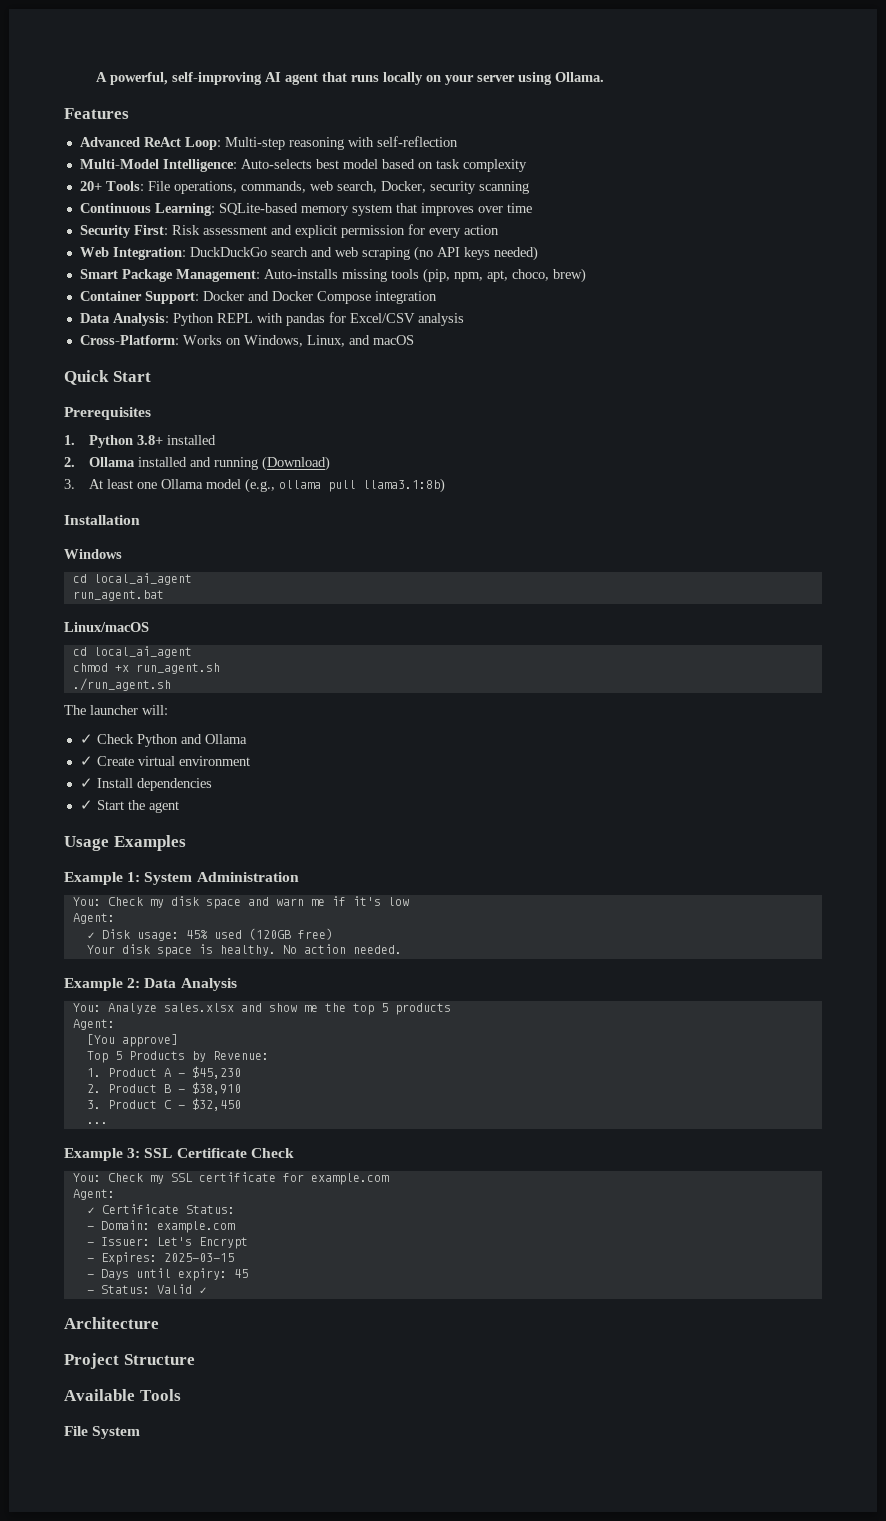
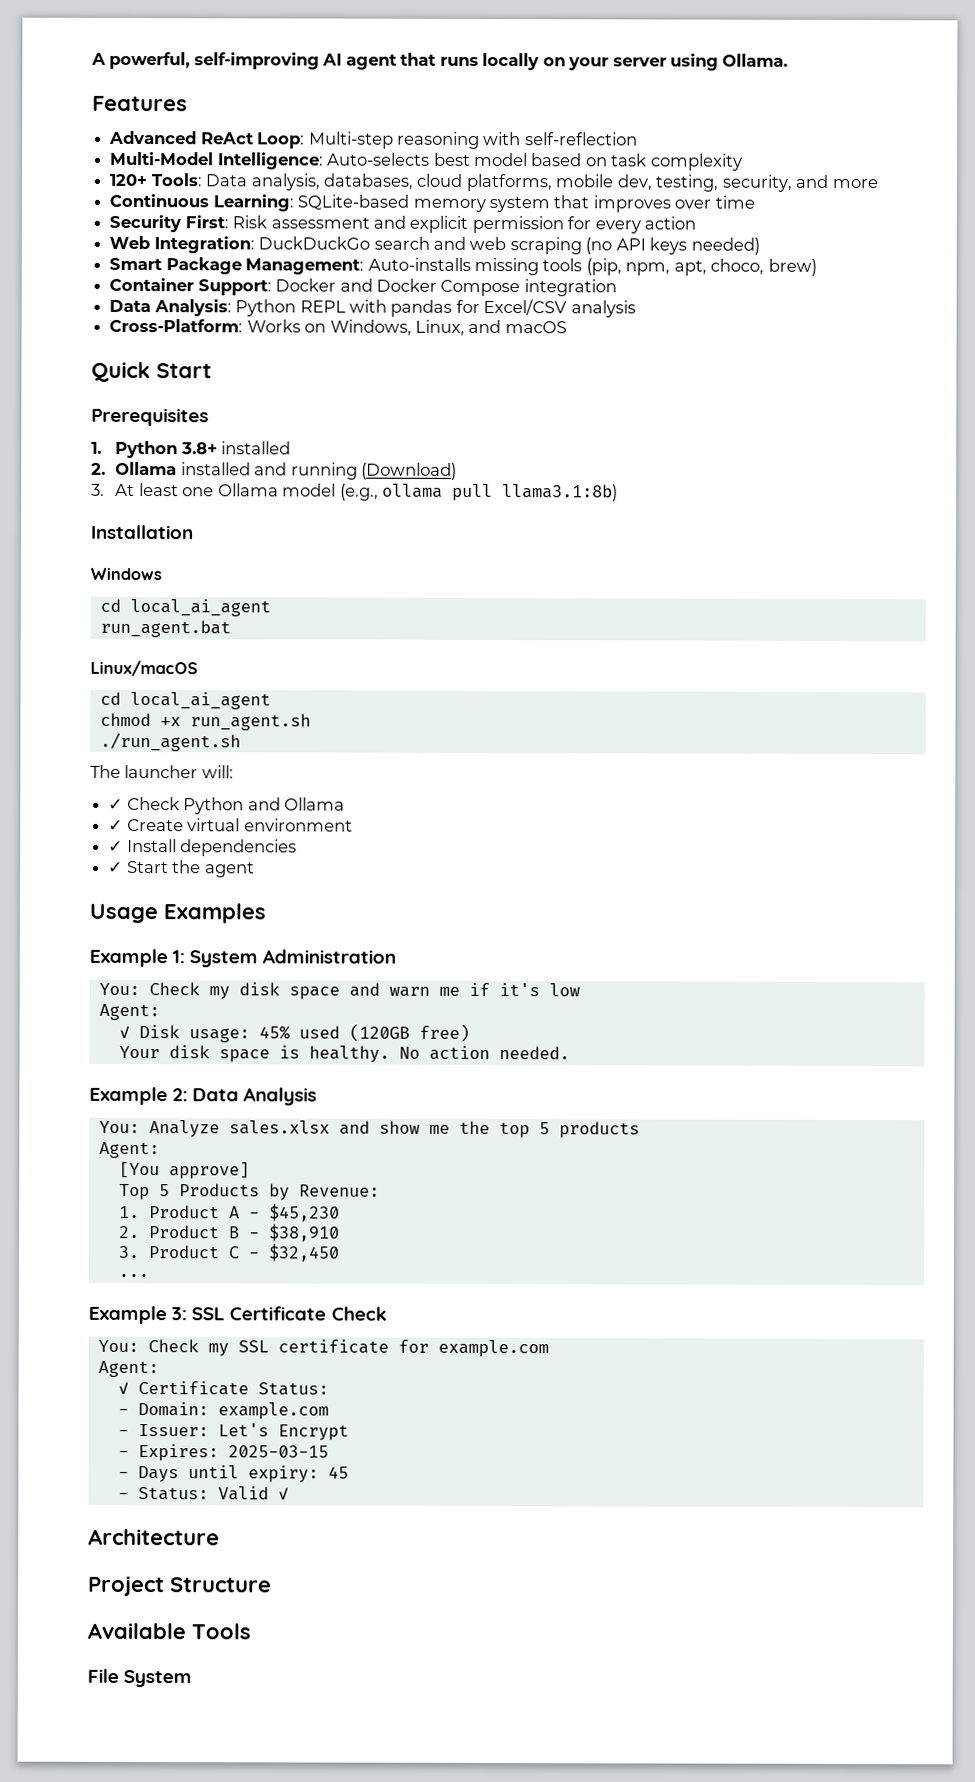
- 20+ Tools: File operations, commands, web search, Docker, security scanning
+ 120+ Tools: Data analysis, databases, cloud platforms, mobile dev, testing, security, and more

